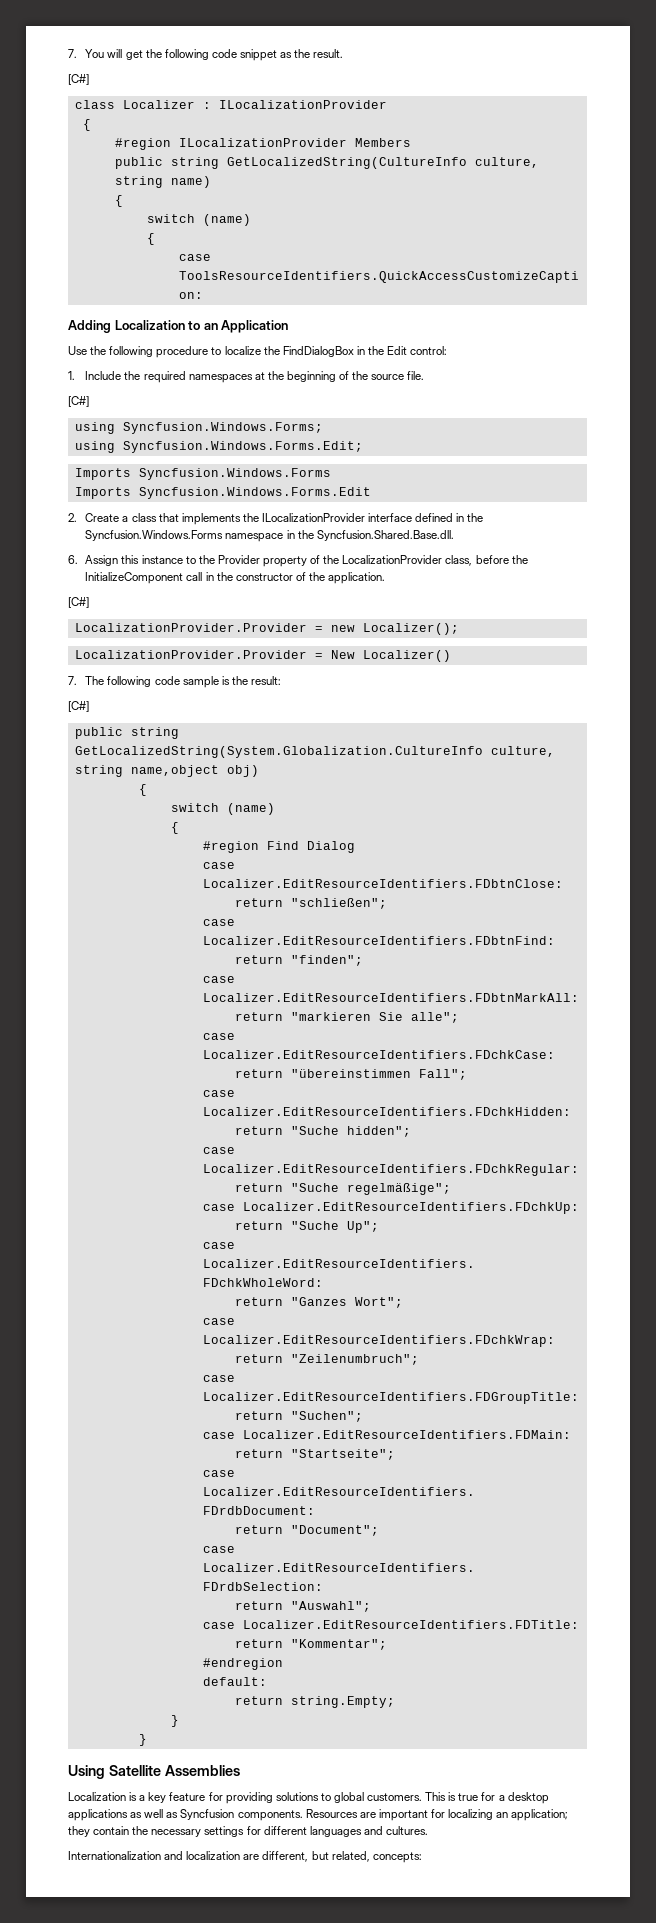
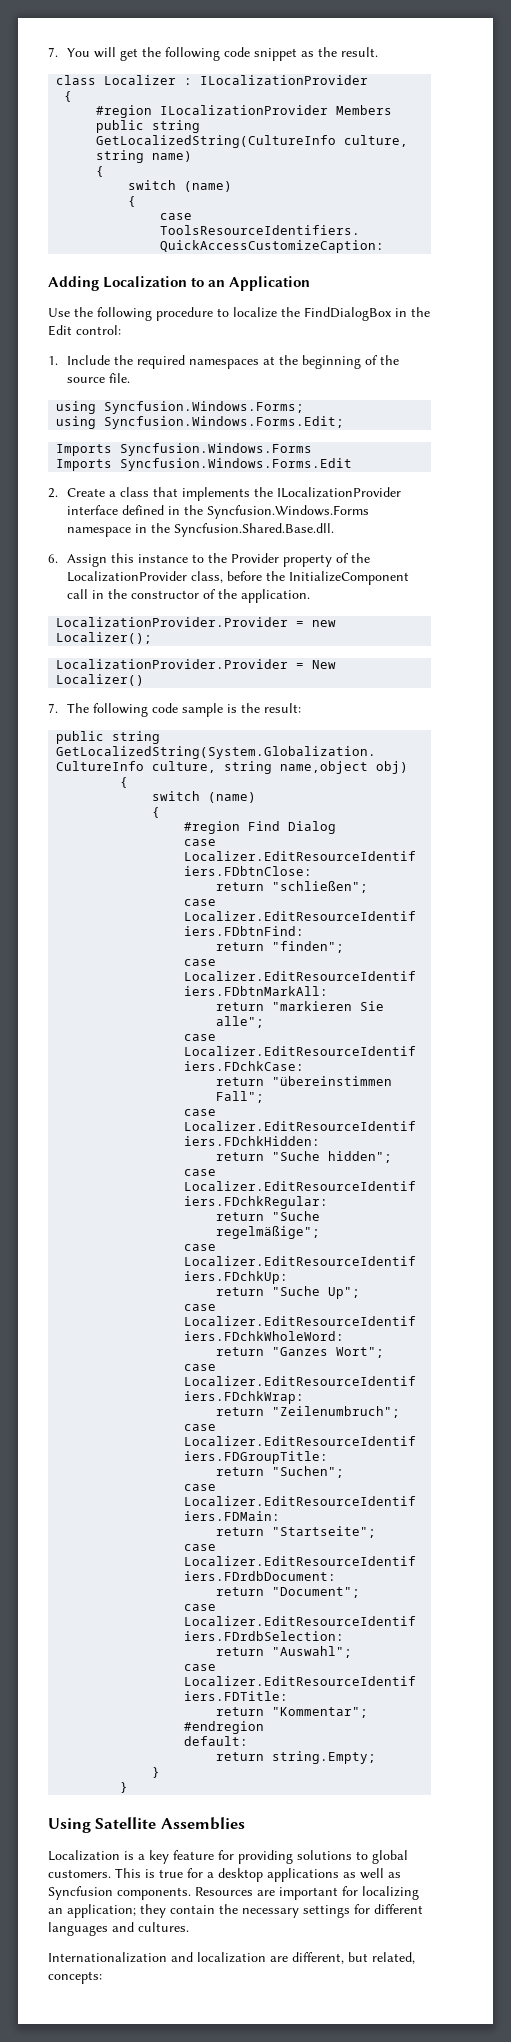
  7. You will get the following code snippet as the result.
- [C#]
  1. Include the required namespaces at the beginning of the source file.
- [C#]
  6. Assign this instance to the Provider property of the LocalizationProvider class, before the InitializeComponent call in the constructor of the application.
- [C#]
  7. The following code sample is the result:
- [C#]

